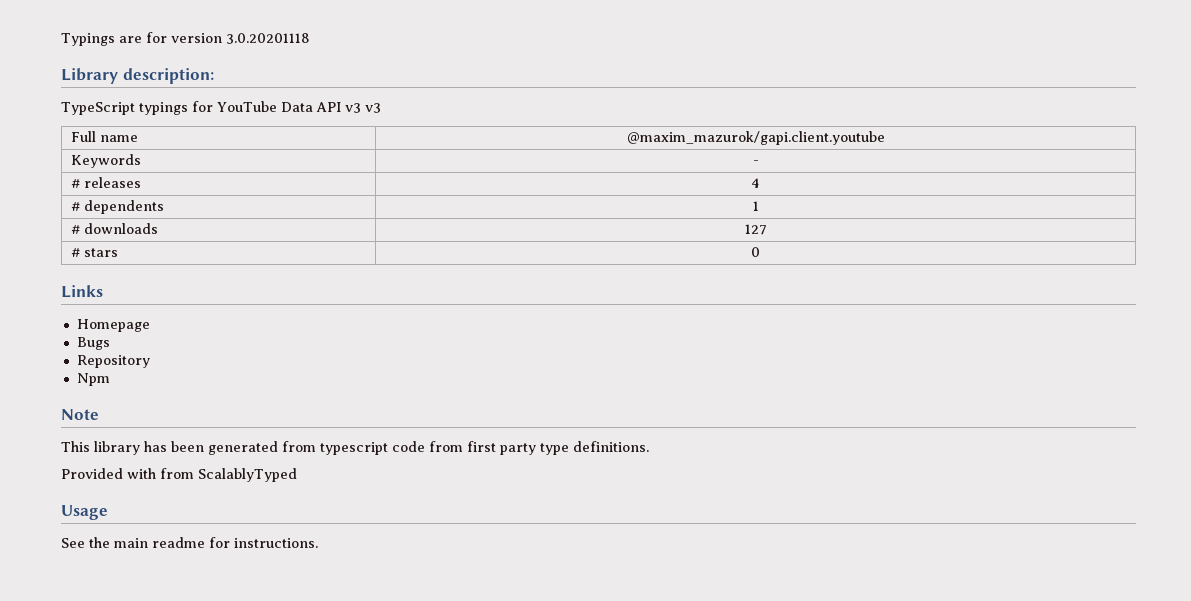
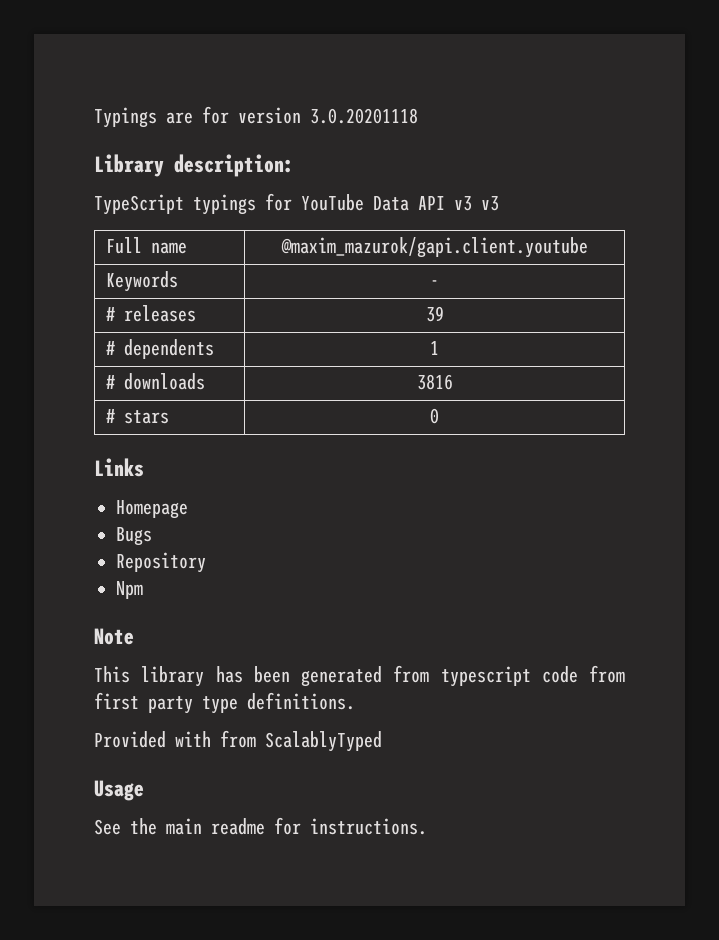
- # releases | 4
+ # releases | 39
- # downloads | 127
+ # downloads | 3816

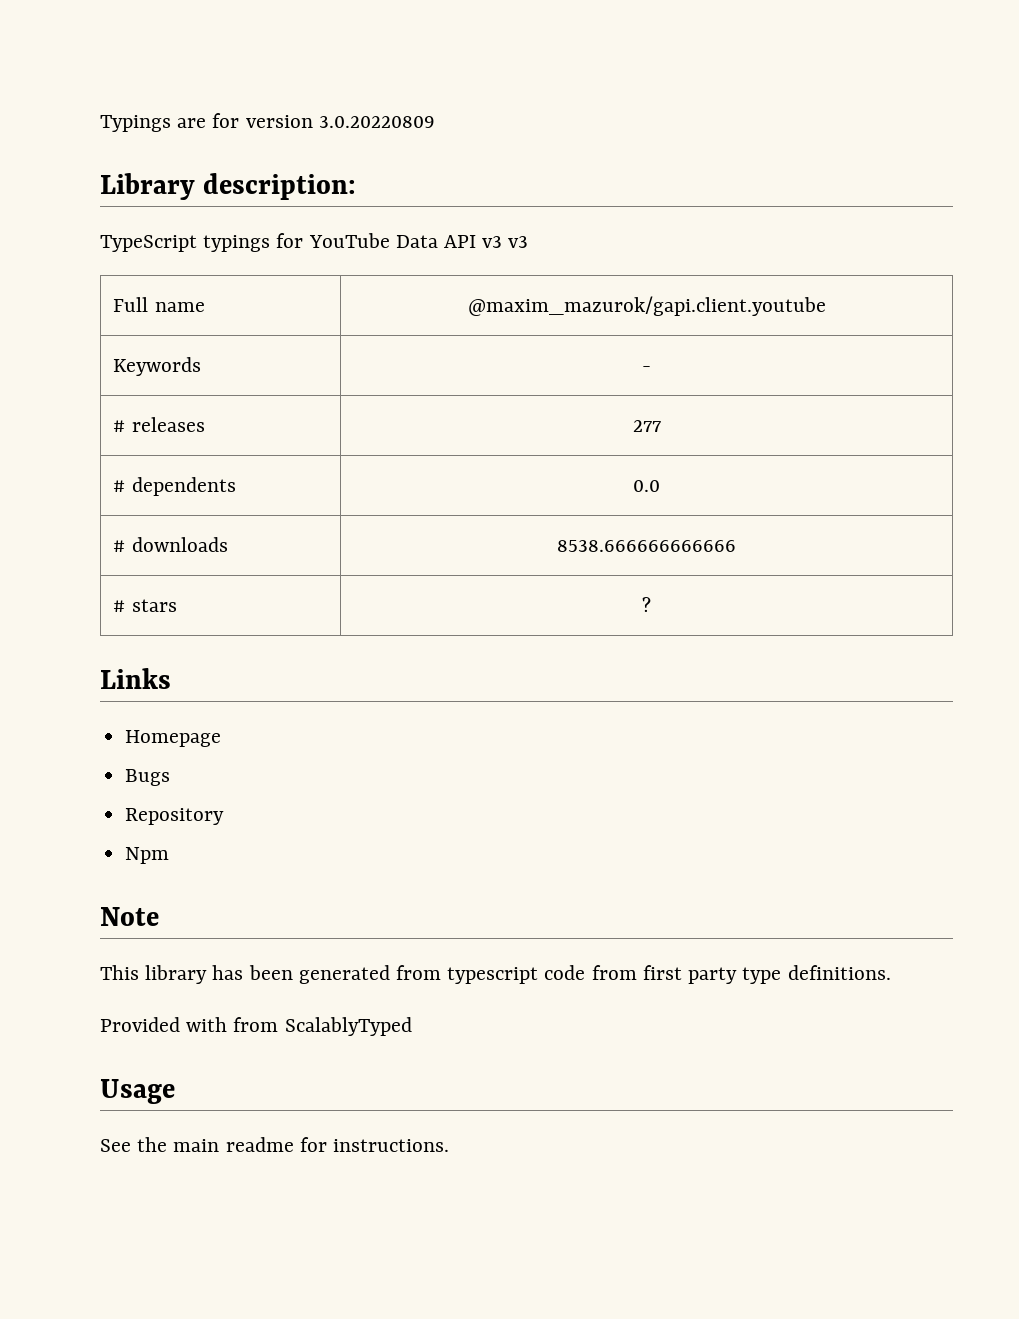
- Typings are for version 3.0.20201118
+ Typings are for version 3.0.20220809
- # releases | 39
+ # releases | 277
- # dependents | 1
+ # dependents | 0.0
- # downloads | 3816
+ # downloads | 8538.666666666666
- # stars | 0
+ # stars | ?

